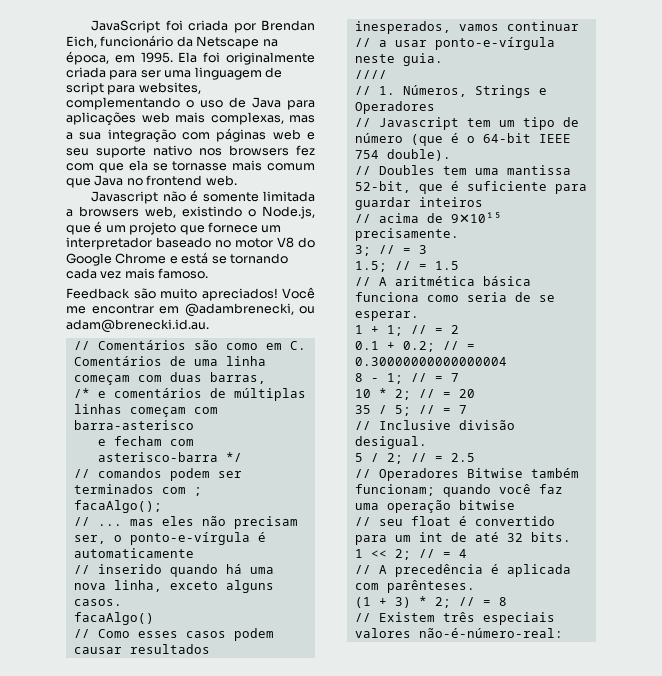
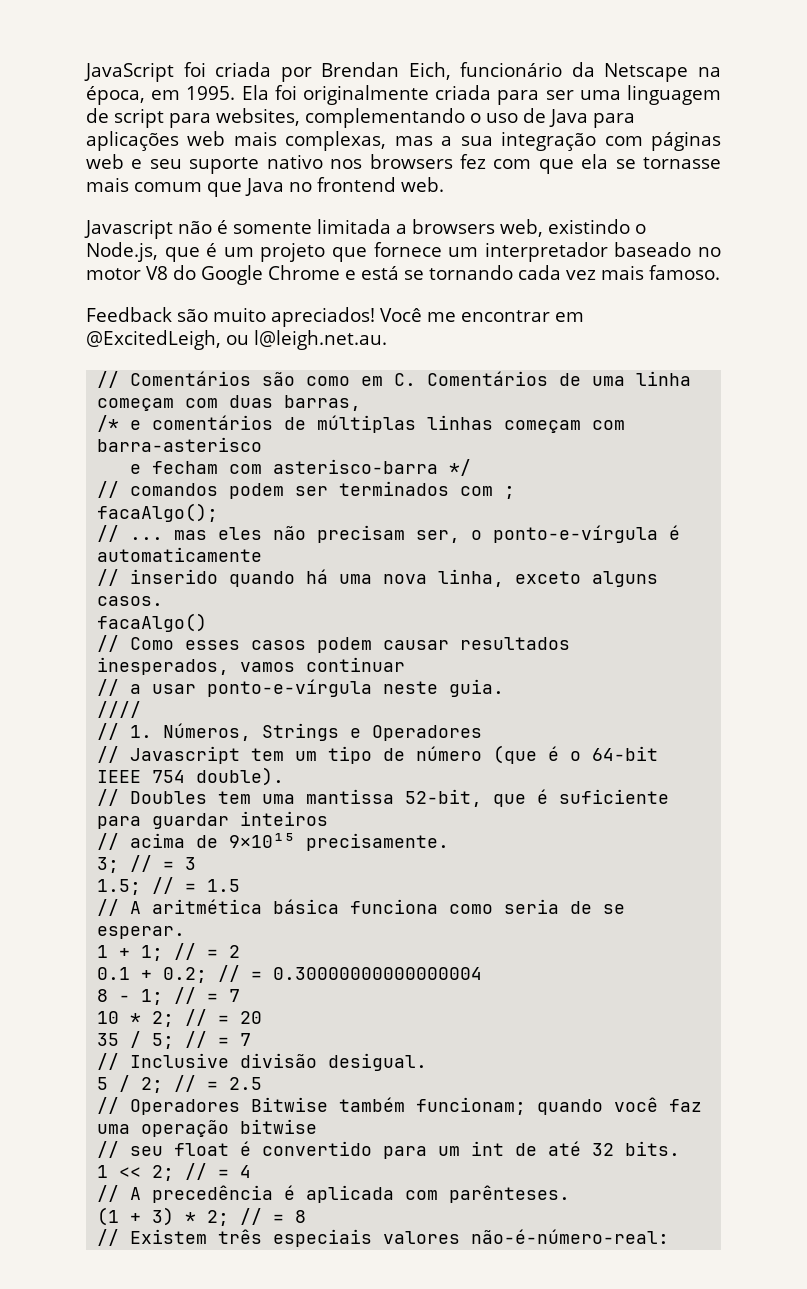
- Você me encontrar em @adambrenecki, ou adam@brenecki.id.au.
+ Você me encontrar em @ExcitedLeigh, ou l@leigh.net.au.

